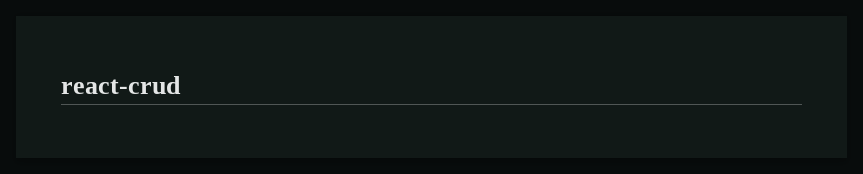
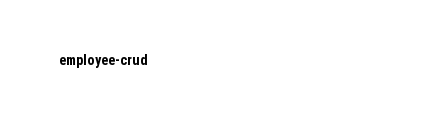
- react-crud
+ employee-crud

